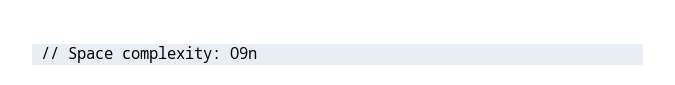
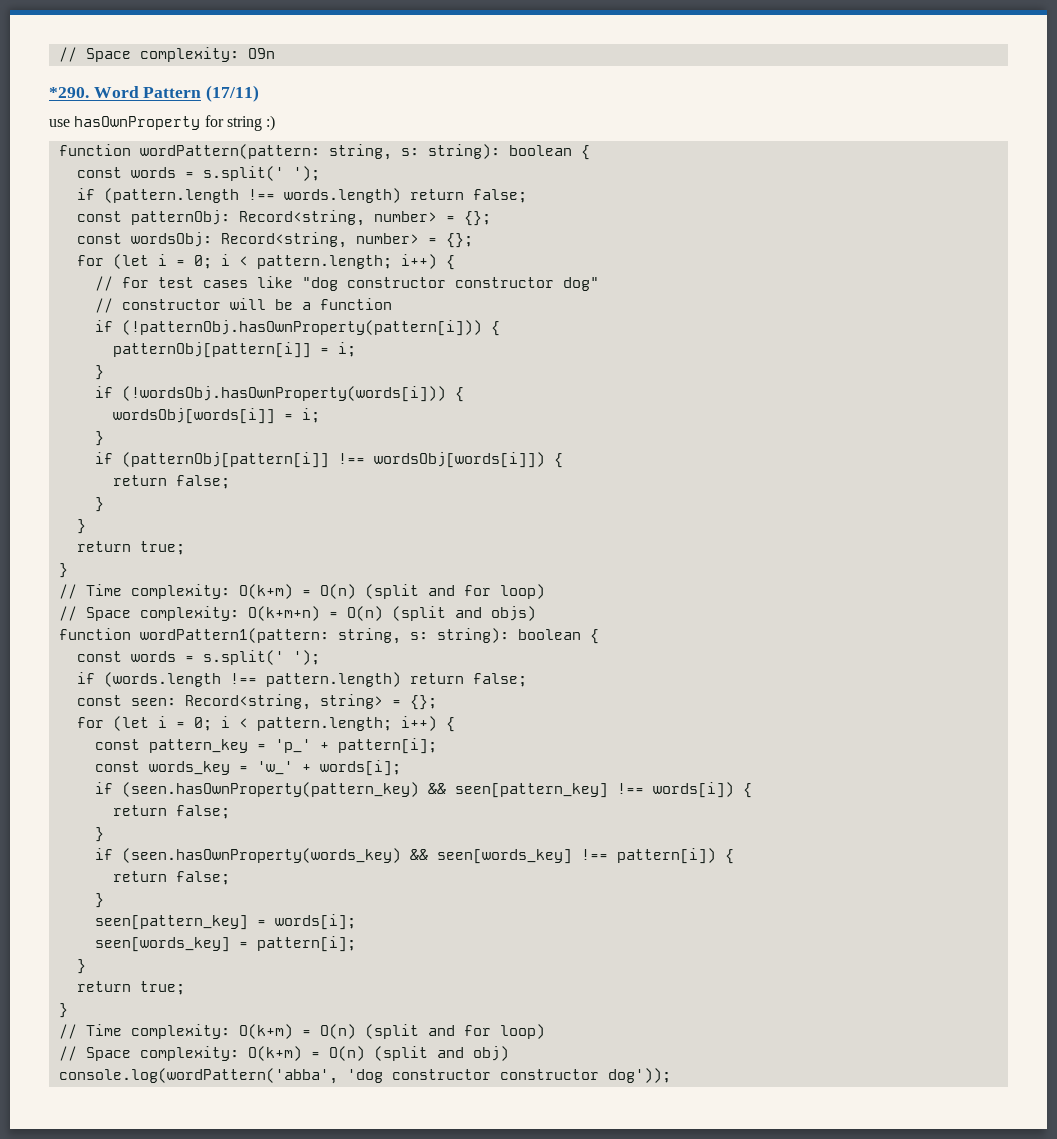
+ *290. Word Pattern (17/11)
+ use hasOwnProperty for string :)
+ function wordPattern(pattern: string, s: string): boolean {
+ const words = s.split(' ');
+ if (pattern.length !== words.length) return false;
+ const patternObj: Record<string, number> = {};
+ const wordsObj: Record<string, number> = {};
+ for (let i = 0; i < pattern.length; i++) {
+ // for test cases like "dog constructor constructor dog"
+ // constructor will be a function
+ if (!patternObj.hasOwnProperty(pattern[i])) {
+ patternObj[pattern[i]] = i;
+ }
+ if (!wordsObj.hasOwnProperty(words[i])) {
+ wordsObj[words[i]] = i;
+ }
+ if (patternObj[pattern[i]] !== wordsObj[words[i]]) {
+ return false;
+ }
+ }
+ return true;
+ }
+ // Time complexity: O(k+m) = O(n) (split and for loop)
+ // Space complexity: O(k+m+n) = O(n) (split and objs)
+ function wordPattern1(pattern: string, s: string): boolean {
+ const words = s.split(' ');
+ if (words.length !== pattern.length) return false;
+ const seen: Record<string, string> = {};
+ for (let i = 0; i < pattern.length; i++) {
+ const pattern_key = 'p_' + pattern[i];
+ const words_key = 'w_' + words[i];
+ if (seen.hasOwnProperty(pattern_key) && seen[pattern_key] !== words[i]) {
+ return false;
+ }
+ if (seen.hasOwnProperty(words_key) && seen[words_key] !== pattern[i]) {
+ return false;
+ }
+ seen[pattern_key] = words[i];
+ seen[words_key] = pattern[i];
+ }
+ return true;
+ }
+ // Time complexity: O(k+m) = O(n) (split and for loop)
+ // Space complexity: O(k+m) = O(n) (split and obj)
+ console.log(wordPattern('abba', 'dog constructor constructor dog'));

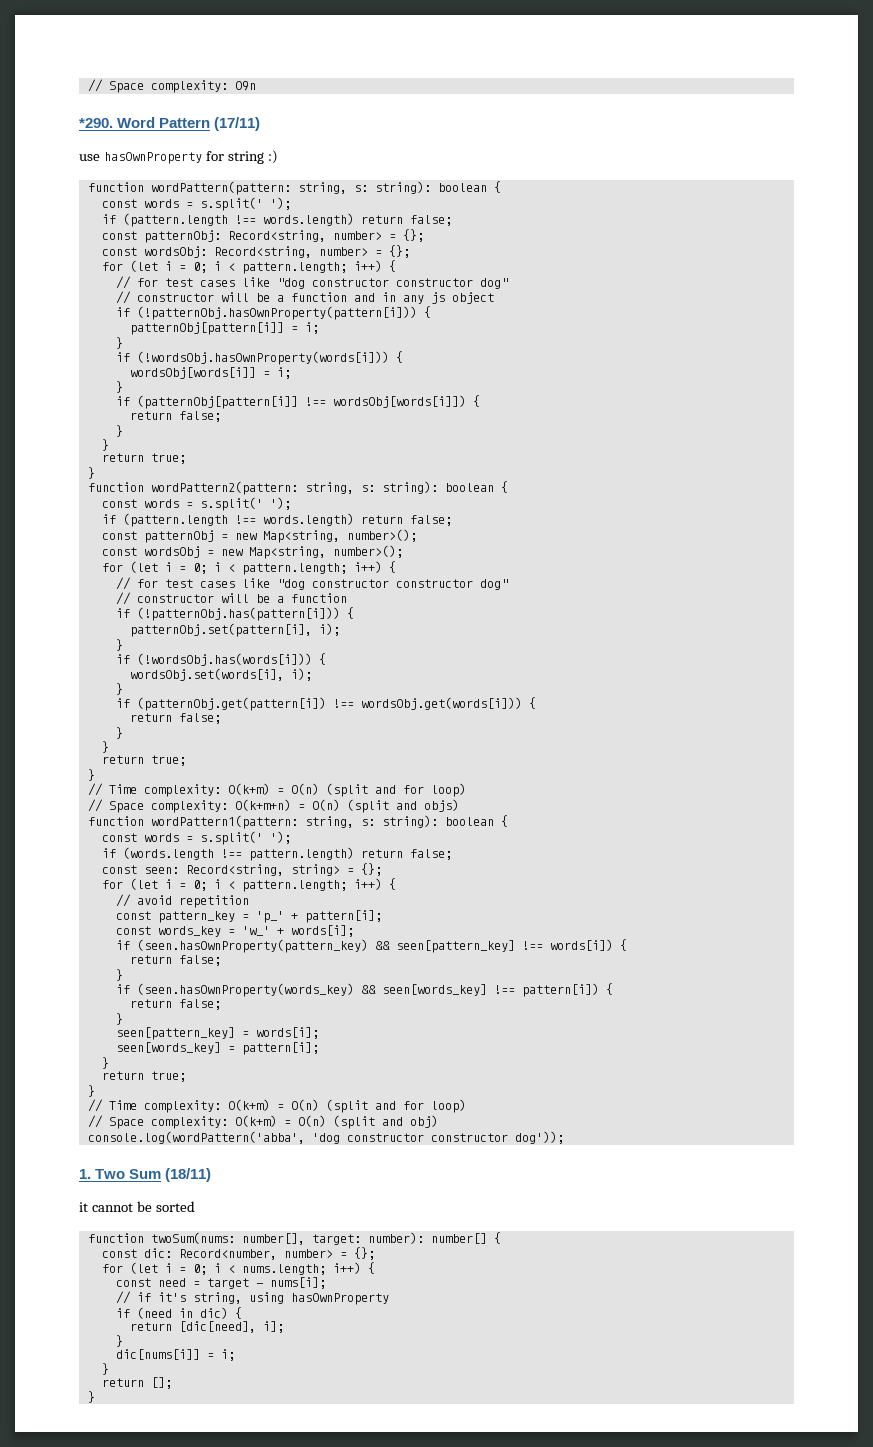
- // constructor will be a function
+ // constructor will be a function and in any js object
+ function wordPattern2(pattern: string, s: string): boolean {
+ const words = s.split(' ');
+ if (pattern.length !== words.length) return false;
+ const patternObj = new Map<string, number>();
+ const wordsObj = new Map<string, number>();
+ for (let i = 0; i < pattern.length; i++) {
+ // for test cases like "dog constructor constructor dog"
+ // constructor will be a function
+ if (!patternObj.has(pattern[i])) {
+ patternObj.set(pattern[i], i);
+ }
+ if (!wordsObj.has(words[i])) {
+ wordsObj.set(words[i], i);
+ }
+ if (patternObj.get(pattern[i]) !== wordsObj.get(words[i])) {
+ return false;
+ }
+ }
+ return true;
+ }
+ // avoid repetition
+ 1. Two Sum (18/11)
+ it cannot be sorted
+ function twoSum(nums: number[], target: number): number[] {
+ const dic: Record<number, number> = {};
+ for (let i = 0; i < nums.length; i++) {
+ const need = target - nums[i];
+ // if it's string, using hasOwnProperty
+ if (need in dic) {
+ return [dic[need], i];
+ }
+ dic[nums[i]] = i;
+ }
+ return [];
+ }

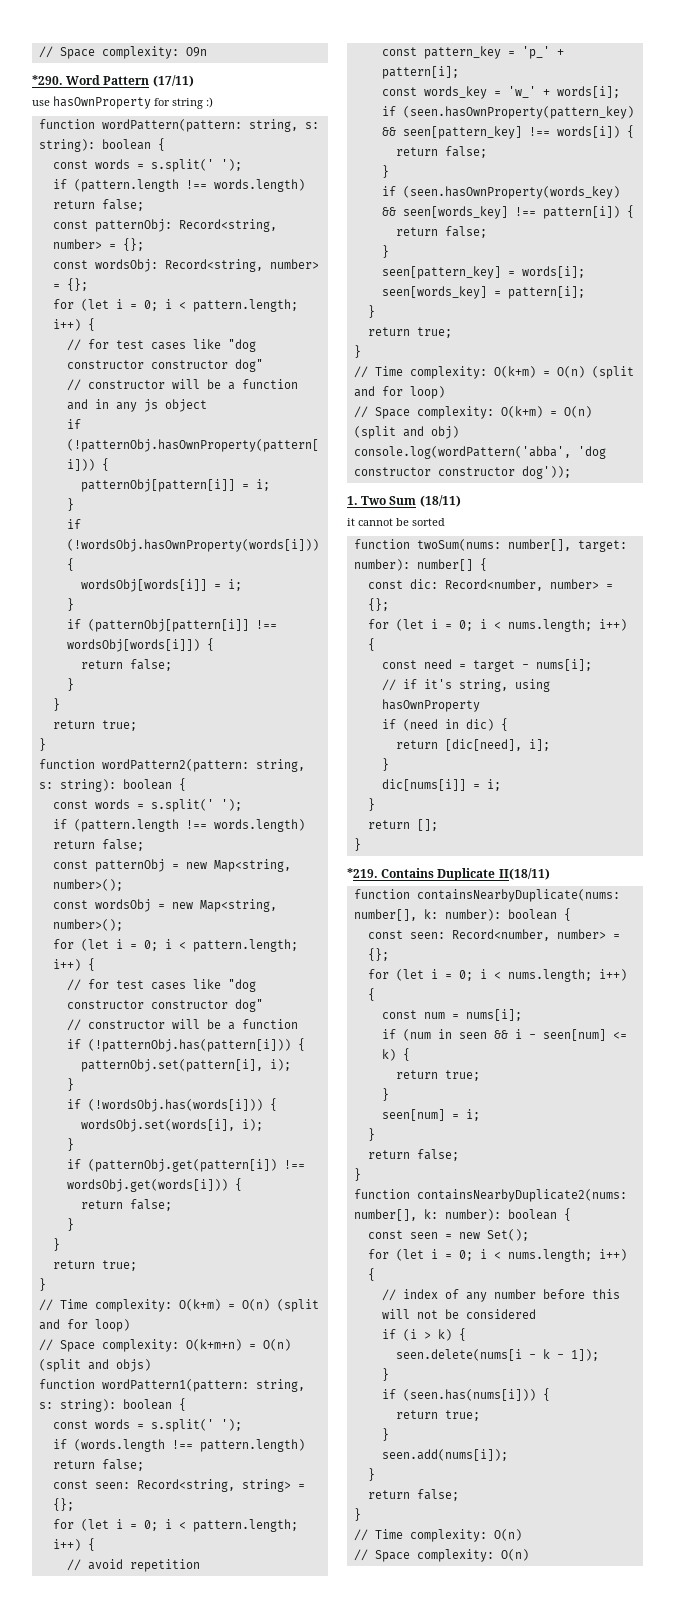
+ *219. Contains Duplicate II(18/11)
+ function containsNearbyDuplicate(nums: number[], k: number): boolean {
+ const seen: Record<number, number> = {};
+ for (let i = 0; i < nums.length; i++) {
+ const num = nums[i];
+ if (num in seen && i - seen[num] <= k) {
+ return true;
+ }
+ seen[num] = i;
+ }
+ return false;
+ }
+ function containsNearbyDuplicate2(nums: number[], k: number): boolean {
+ const seen = new Set();
+ for (let i = 0; i < nums.length; i++) {
+ // index of any number before this will not be considered
+ if (i > k) {
+ seen.delete(nums[i - k - 1]);
+ }
+ if (seen.has(nums[i])) {
+ return true;
+ }
+ seen.add(nums[i]);
+ }
+ return false;
+ }
+ // Time complexity: O(n)
+ // Space complexity: O(n)

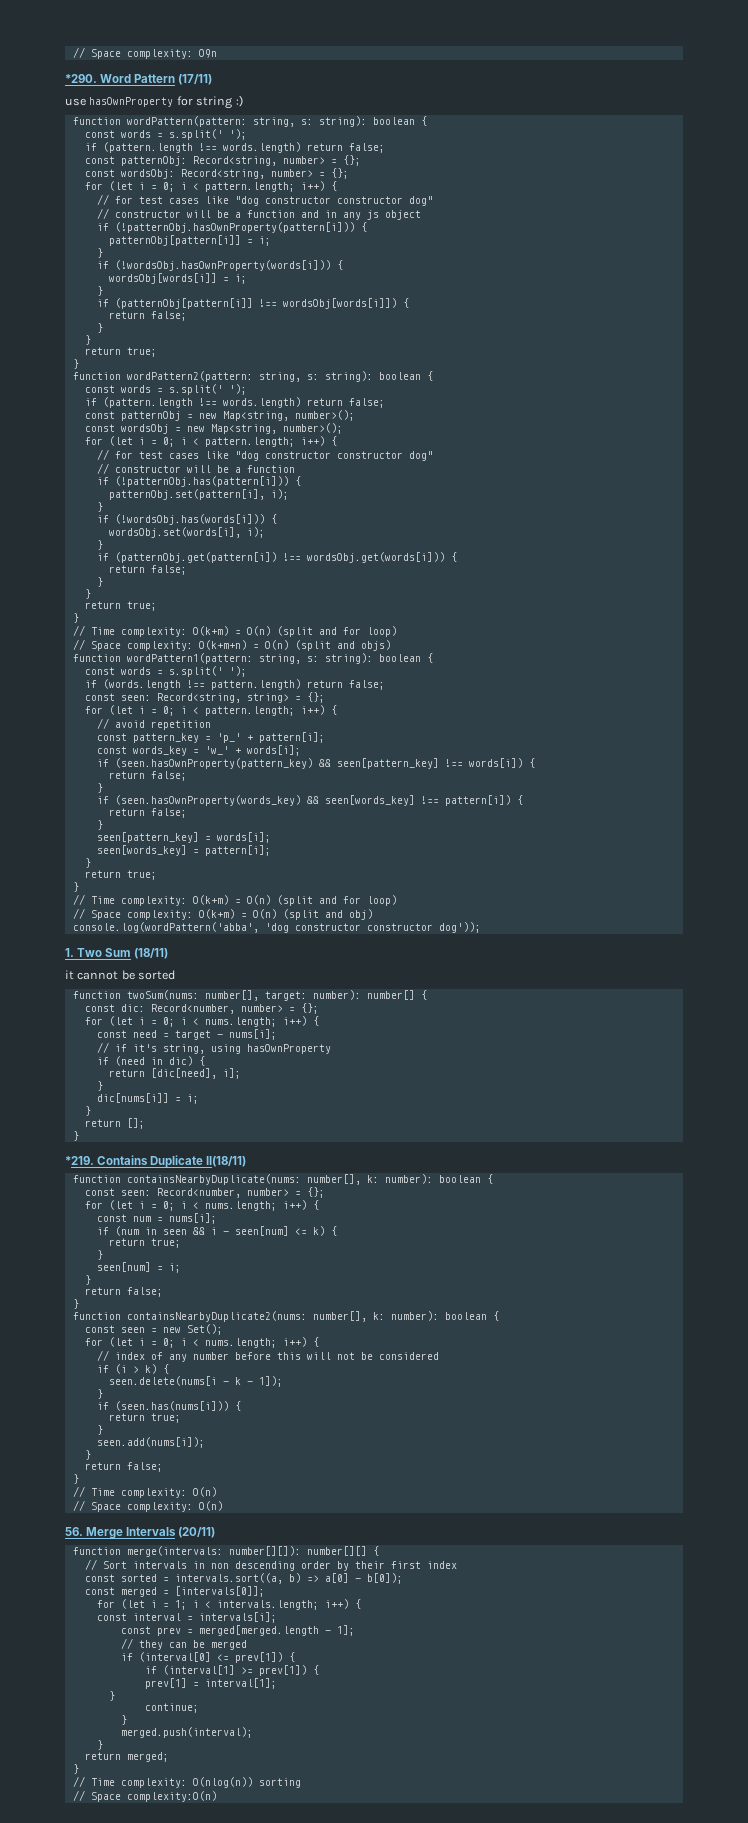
+ 56. Merge Intervals (20/11)
+ function merge(intervals: number[][]): number[][] {
+ // Sort intervals in non descending order by their first index
+ const sorted = intervals.sort((a, b) => a[0] - b[0]);
+ const merged = [intervals[0]];
+ for (let i = 1; i < intervals.length; i++) {
+ const interval = intervals[i];
+ const prev = merged[merged.length - 1];
+ // they can be merged
+ if (interval[0] <= prev[1]) {
+ if (interval[1] >= prev[1]) {
+ prev[1] = interval[1];
+ }
+ continue;
+ }
+ merged.push(interval);
+ }
+ return merged;
+ }
+ // Time complexity: O(nlog(n)) sorting
+ // Space complexity:O(n)

